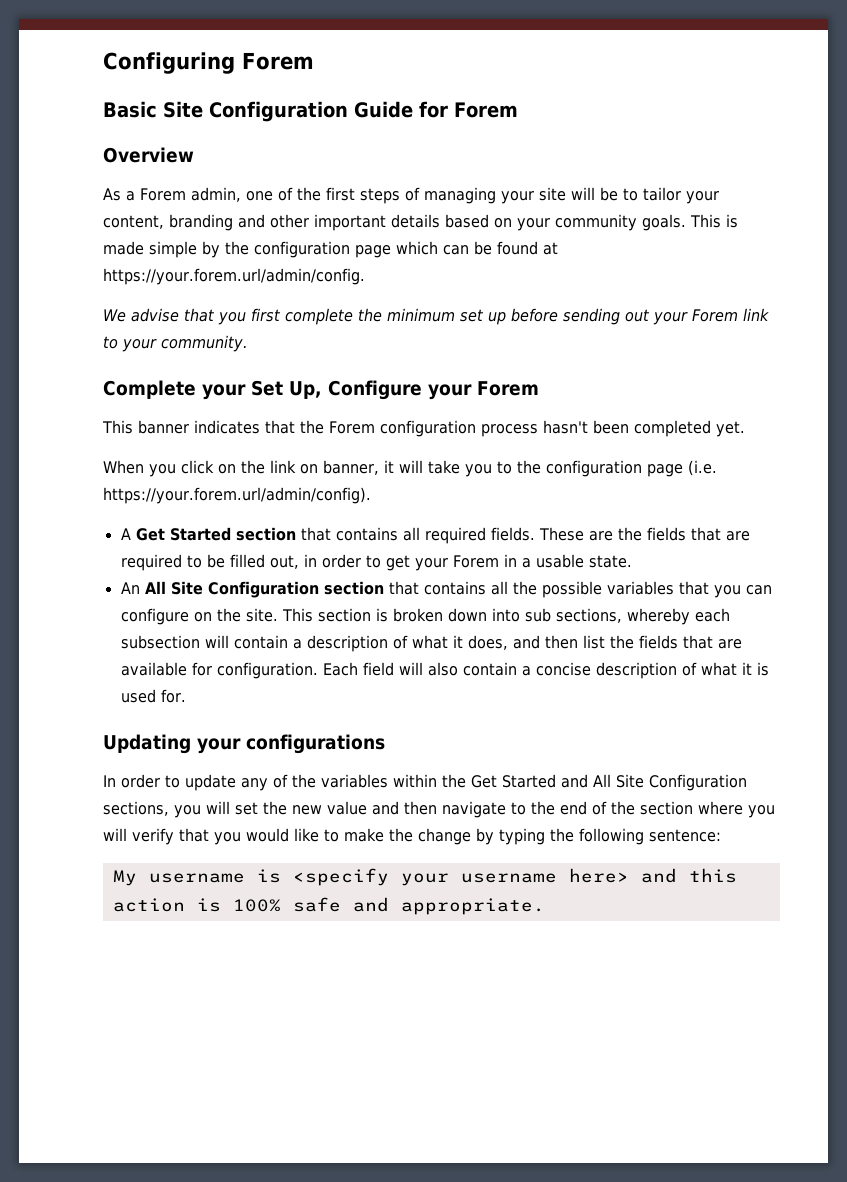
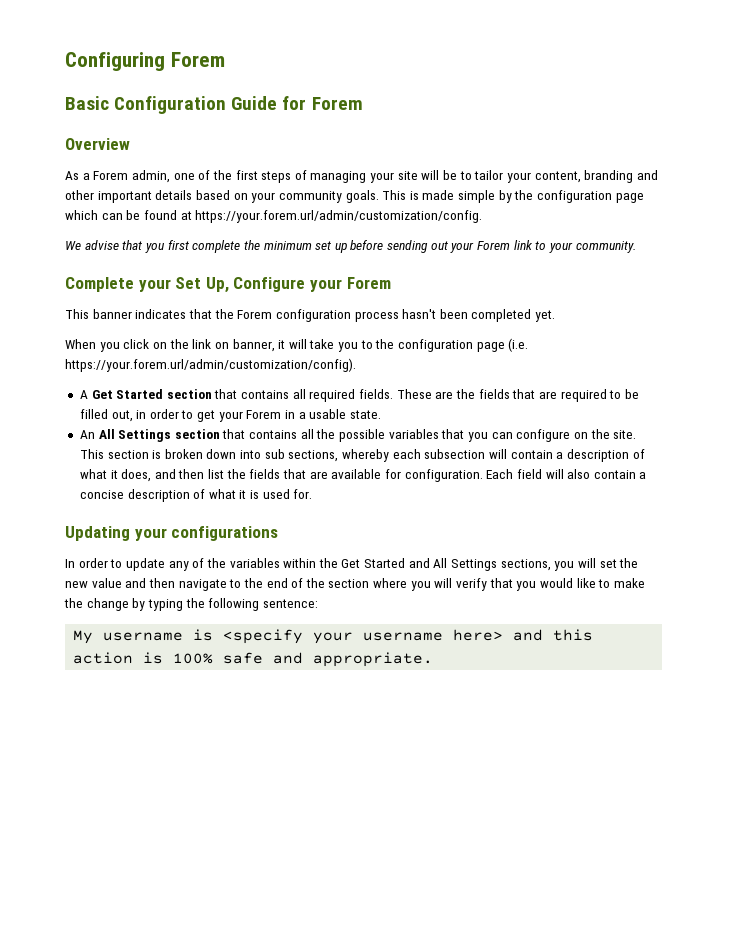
- Basic Site Configuration Guide for Forem
+ Basic Configuration Guide for Forem
- This is made simple by the configuration page which can be found at https://your.forem.url/admin/config.
+ This is made simple by the configuration page which can be found at https://your.forem.url/admin/customization/config.
- When you click on the link on banner, it will take you to the configuration page (i.e. https://your.forem.url/admin/config).
+ When you click on the link on banner, it will take you to the configuration page (i.e. https://your.forem.url/admin/customization/config).
- An All Site Configuration section that contains all the possible variables that you can configure on the site.
+ An All Settings section that contains all the possible variables that you can configure on the site.
- In order to update any of the variables within the Get Started and All Site Configuration sections, you will set the new value and then navigate to the end of the section where you will verify that you would like to make the change by typing the following sentence:
+ In order to update any of the variables within the Get Started and All Settings sections, you will set the new value and then navigate to the end of the section where you will verify that you would like to make the change by typing the following sentence:

